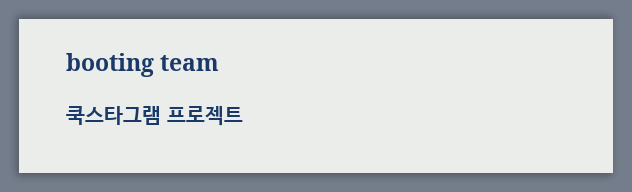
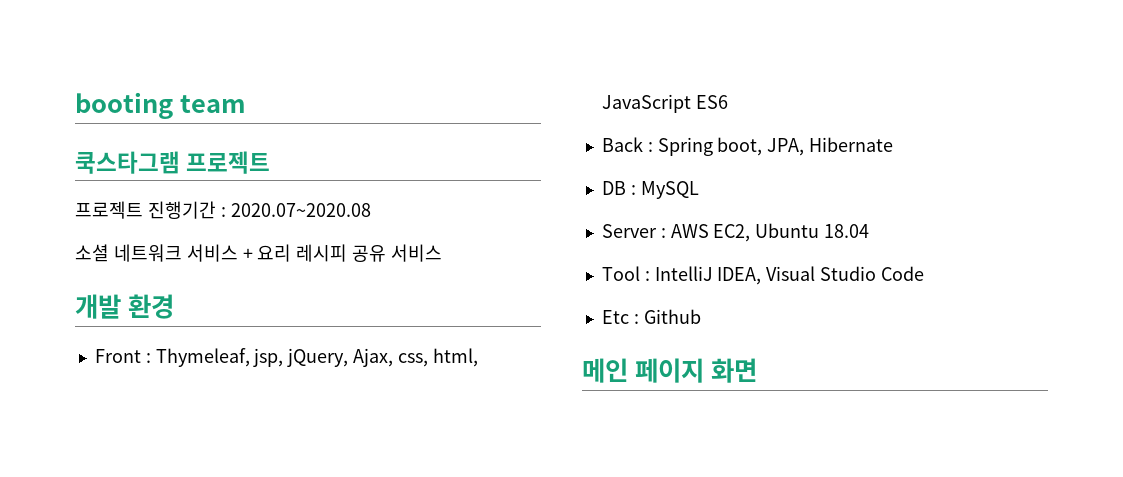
+ 프로젝트 진행기간 : 2020.07~2020.08
+ 소셜 네트워크 서비스 + 요리 레시피 공유 서비스
+ 개발 환경
+ Front : Thymeleaf, jsp, jQuery, Ajax, css, html, JavaScript ES6
+ Back : Spring boot, JPA, Hibernate
+ DB : MySQL
+ Server : AWS EC2, Ubuntu 18.04
+ Tool : IntelliJ IDEA, Visual Studio Code
+ Etc : Github
+ 메인 페이지 화면

